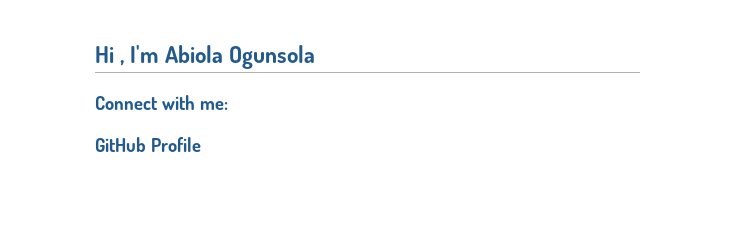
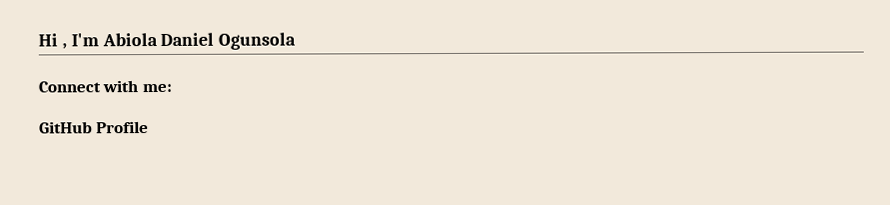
- Hi , I'm Abiola Ogunsola
+ Hi , I'm Abiola Daniel Ogunsola

